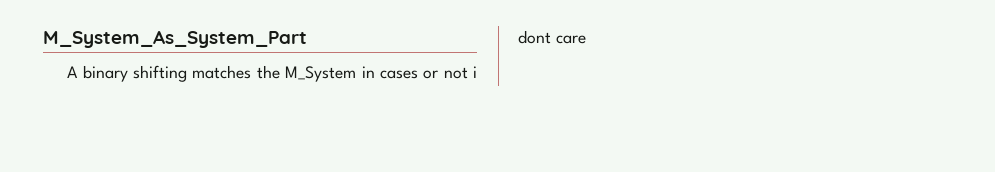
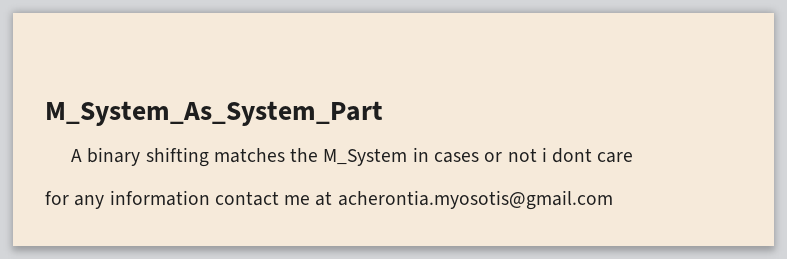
+ for any information contact me at acherontia.myosotis@gmail.com

